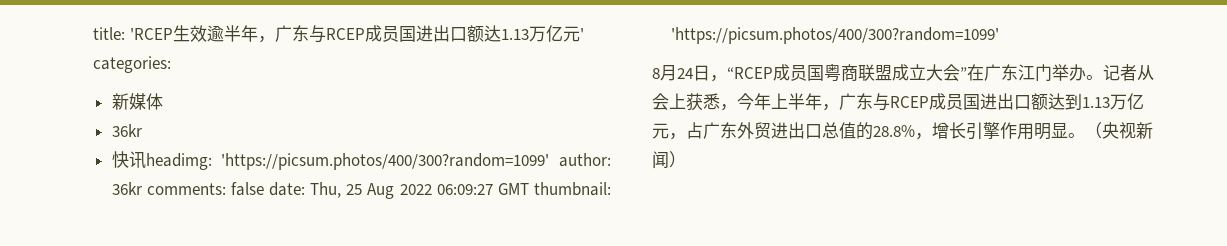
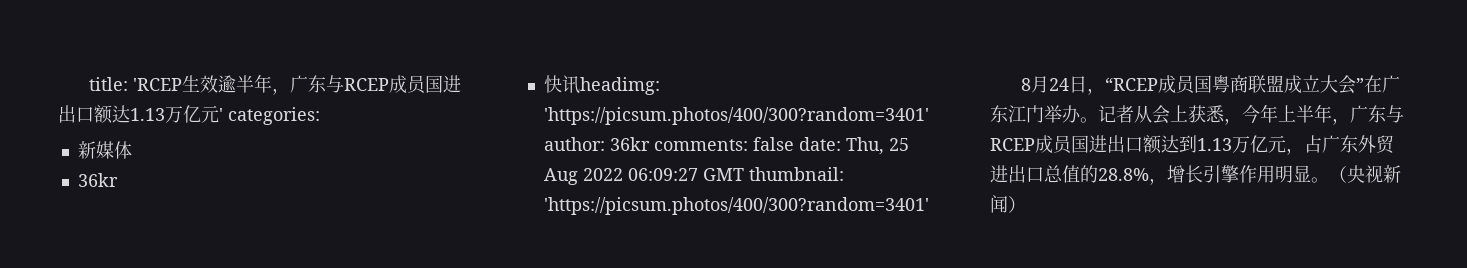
- 快讯headimg: 'https://picsum.photos/400/300?random=1099' author: 36kr comments: false date: Thu, 25 Aug 2022 06:09:27 GMT thumbnail: 'https://picsum.photos/400/300?random=1099'
+ 快讯headimg: 'https://picsum.photos/400/300?random=3401' author: 36kr comments: false date: Thu, 25 Aug 2022 06:09:27 GMT thumbnail: 'https://picsum.photos/400/300?random=3401'

